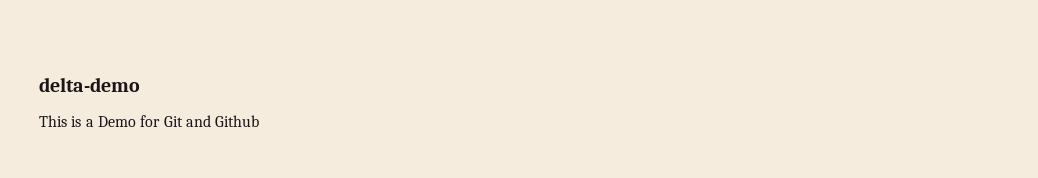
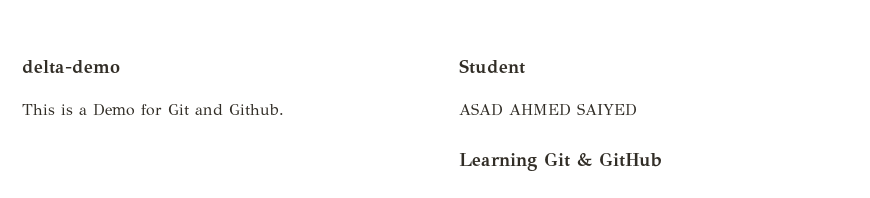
- This is a Demo for Git and Github
+ This is a Demo for Git and Github.
+ Student
+ ASAD AHMED SAIYED
+ Learning Git & GitHub

